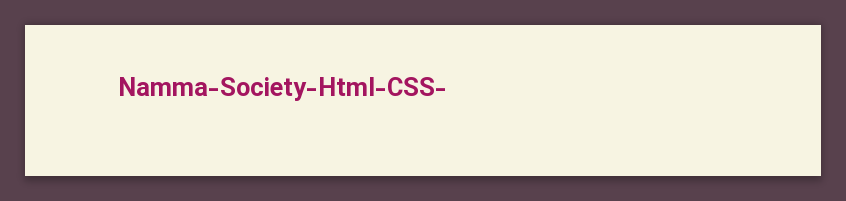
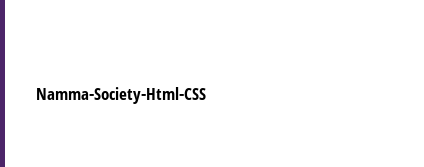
- Namma-Society-Html-CSS-
+ Namma-Society-Html-CSS

